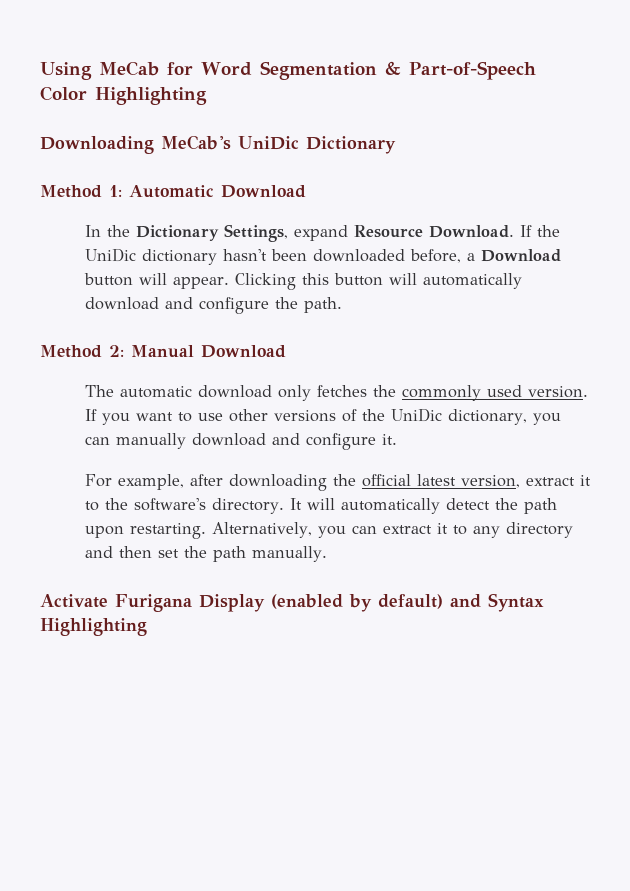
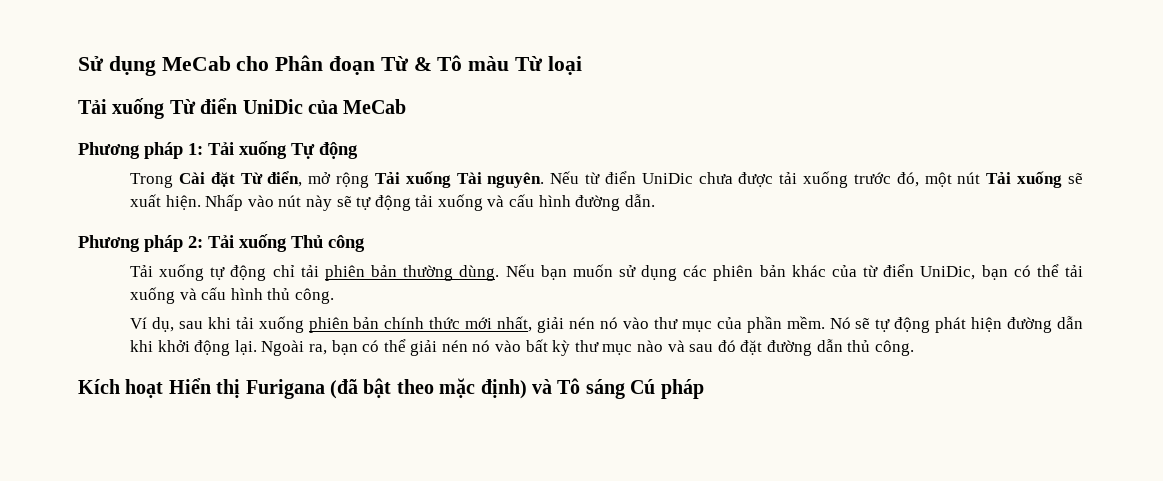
- Using MeCab for Word Segmentation & Part-of-Speech Color Highlighting
- Downloading MeCab's UniDic Dictionary
- Method 1: Automatic Download
- In the Dictionary Settings, expand Resource Download. If the UniDic dictionary hasn't been downloaded before, a Download button will appear. Clicking this button will automatically download and configure the path.
- Method 2: Manual Download
- The automatic download only fetches the commonly used version. If you want to use other versions of the UniDic dictionary, you can manually download and configure it.
- For example, after downloading the official latest version, extract it to the software's directory. It will automatically detect the path upon restarting. Alternatively, you can extract it to any directory and then set the path manually.
- Activate Furigana Display (enabled by default) and Syntax Highlighting
+ Sử dụng MeCab cho Phân đoạn Từ & Tô màu Từ loại
+ Tải xuống Từ điển UniDic của MeCab
+ Phương pháp 1: Tải xuống Tự động
+ Trong Cài đặt Từ điển, mở rộng Tải xuống Tài nguyên. Nếu từ điển UniDic chưa được tải xuống trước đó, một nút Tải xuống sẽ xuất hiện. Nhấp vào nút này sẽ tự động tải xuống và cấu hình đường dẫn.
+ Phương pháp 2: Tải xuống Thủ công
+ Tải xuống tự động chỉ tải phiên bản thường dùng. Nếu bạn muốn sử dụng các phiên bản khác của từ điển UniDic, bạn có thể tải xuống và cấu hình thủ công.
+ Ví dụ, sau khi tải xuống phiên bản chính thức mới nhất, giải nén nó vào thư mục của phần mềm. Nó sẽ tự động phát hiện đường dẫn khi khởi động lại. Ngoài ra, bạn có thể giải nén nó vào bất kỳ thư mục nào và sau đó đặt đường dẫn thủ công.
+ Kích hoạt Hiển thị Furigana (đã bật theo mặc định) và Tô sáng Cú pháp

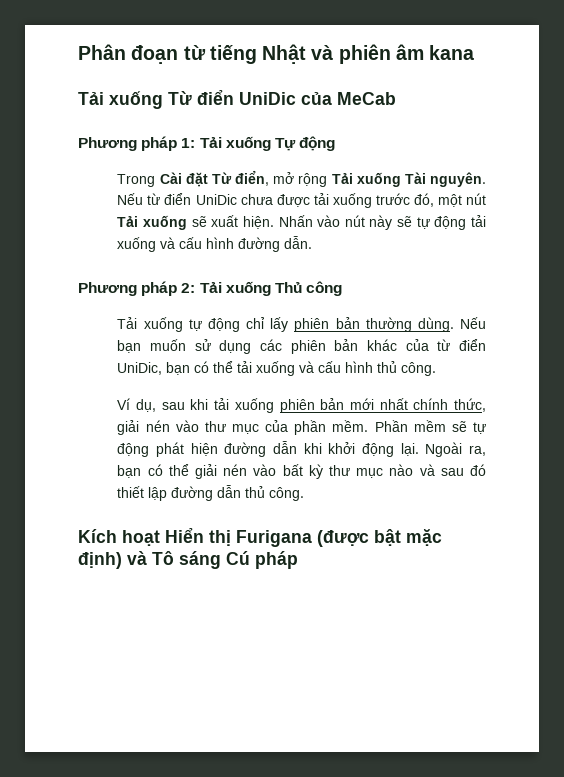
- Sử dụng MeCab cho Phân đoạn Từ & Tô màu Từ loại
+ Phân đoạn từ tiếng Nhật và phiên âm kana
- Nhấp vào nút này sẽ tự động tải xuống và cấu hình đường dẫn.
+ Nhấn vào nút này sẽ tự động tải xuống và cấu hình đường dẫn.
- Tải xuống tự động chỉ tải phiên bản thường dùng.
+ Tải xuống tự động chỉ lấy phiên bản thường dùng.
- Ví dụ, sau khi tải xuống phiên bản chính thức mới nhất, giải nén nó vào thư mục của phần mềm.
+ Ví dụ, sau khi tải xuống phiên bản mới nhất chính thức, giải nén vào thư mục của phần mềm.
- Nó sẽ tự động phát hiện đường dẫn khi khởi động lại.
+ Phần mềm sẽ tự động phát hiện đường dẫn khi khởi động lại.
- Ngoài ra, bạn có thể giải nén nó vào bất kỳ thư mục nào và sau đó đặt đường dẫn thủ công.
+ Ngoài ra, bạn có thể giải nén vào bất kỳ thư mục nào và sau đó thiết lập đường dẫn thủ công.
- Kích hoạt Hiển thị Furigana (đã bật theo mặc định) và Tô sáng Cú pháp
+ Kích hoạt Hiển thị Furigana (được bật mặc định) và Tô sáng Cú pháp

